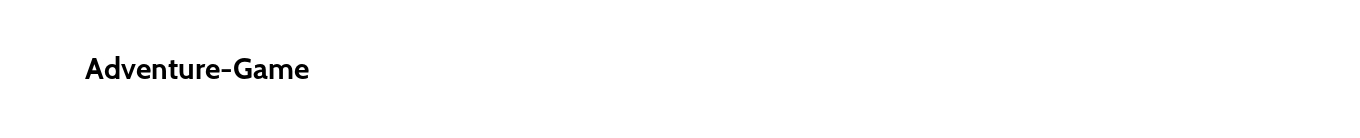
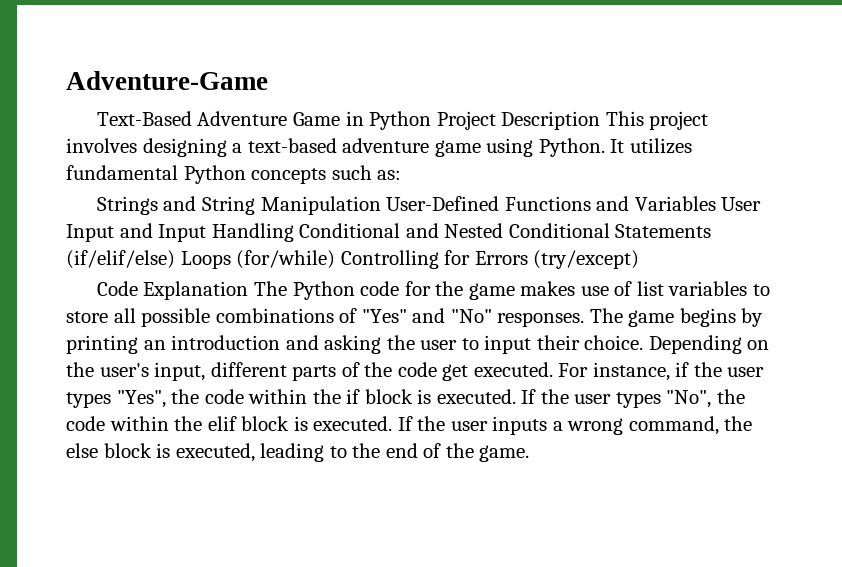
+ Text-Based Adventure Game in Python Project Description This project involves designing a text-based adventure game using Python. It utilizes fundamental Python concepts such as:
+ Strings and String Manipulation User-Defined Functions and Variables User Input and Input Handling Conditional and Nested Conditional Statements (if/elif/else) Loops (for/while) Controlling for Errors (try/except)
+ Code Explanation The Python code for the game makes use of list variables to store all possible combinations of "Yes" and "No" responses. The game begins by printing an introduction and asking the user to input their choice. Depending on the user's input, different parts of the code get executed. For instance, if the user types "Yes", the code within the if block is executed. If the user types "No", the code within the elif block is executed. If the user inputs a wrong command, the else block is executed, leading to the end of the game.

